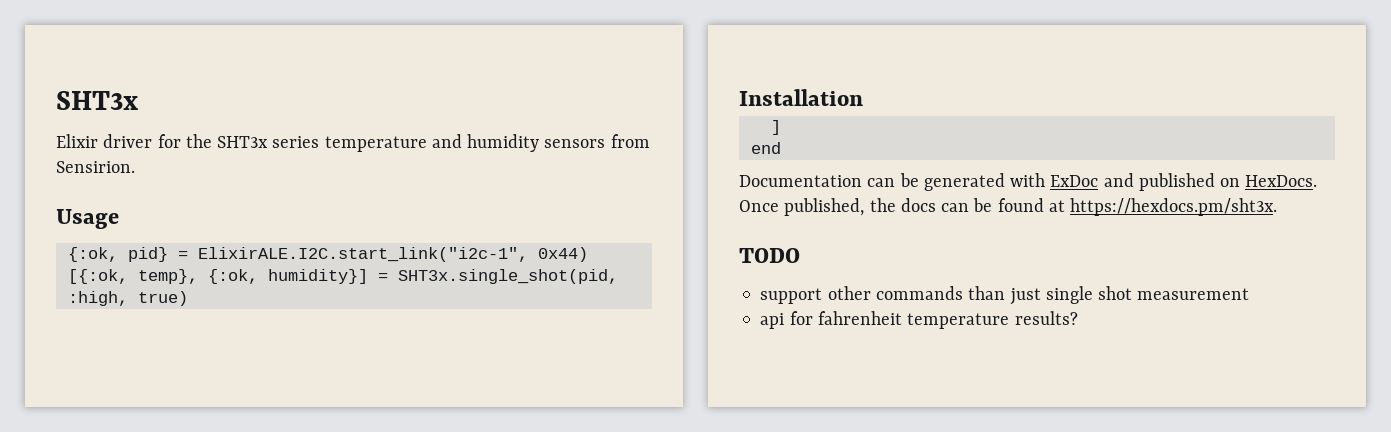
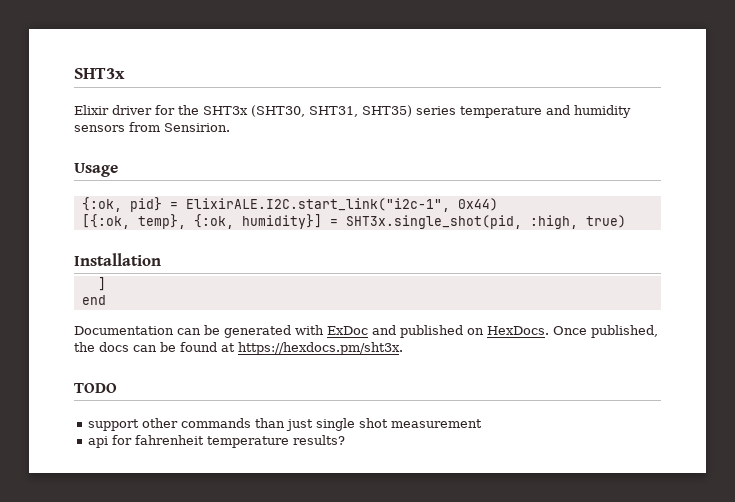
- Elixir driver for the SHT3x series temperature and humidity sensors from Sensirion.
+ Elixir driver for the SHT3x (SHT30, SHT31, SHT35) series temperature and humidity sensors from Sensirion.

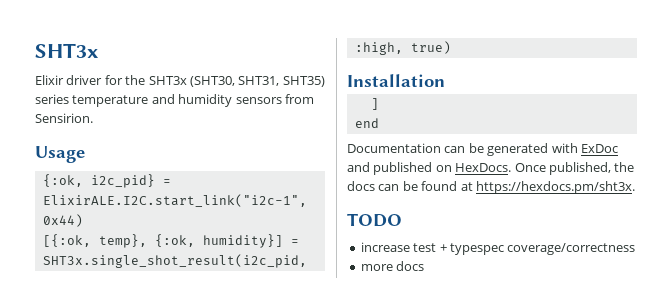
- {:ok, pid} = ElixirALE.I2C.start_link("i2c-1", 0x44)
+ {:ok, i2c_pid} = ElixirALE.I2C.start_link("i2c-1", 0x44)
- [{:ok, temp}, {:ok, humidity}] = SHT3x.single_shot(pid, :high, true)
+ [{:ok, temp}, {:ok, humidity}] = SHT3x.single_shot_result(i2c_pid, :high, true)
- support other commands than just single shot measurement
- api for fahrenheit temperature results?
+ increase test + typespec coverage/correctness
+ more docs

